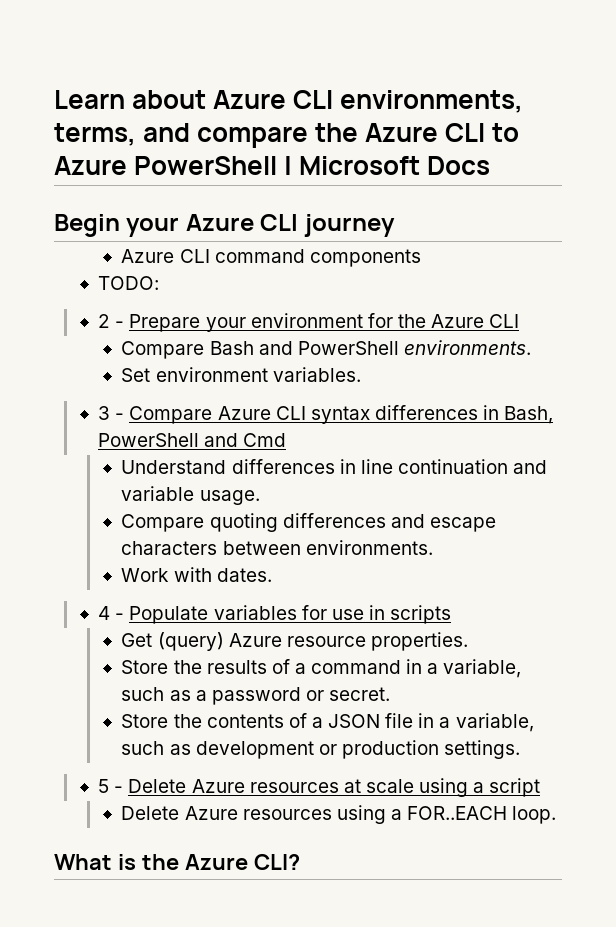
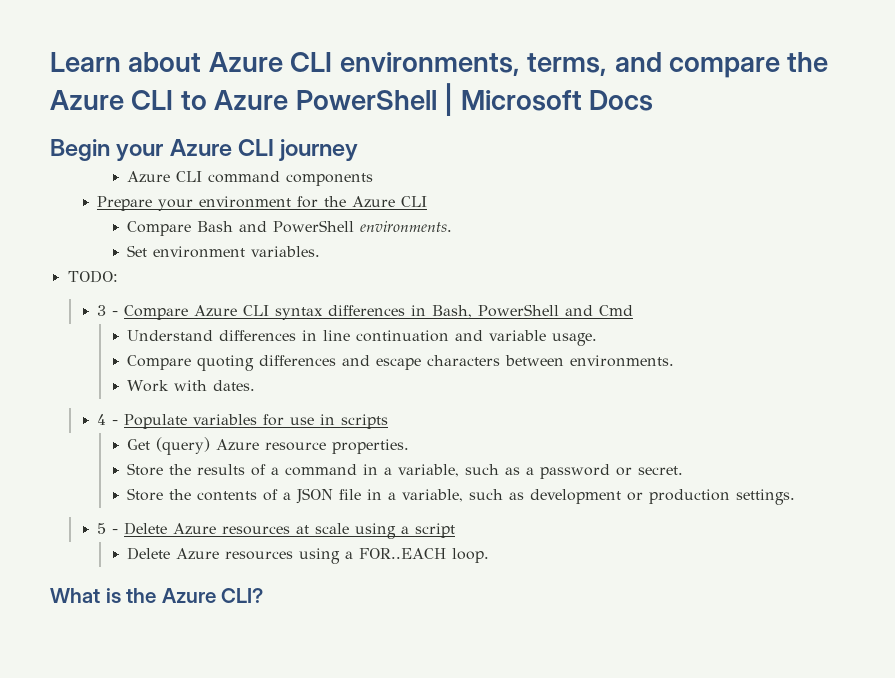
- TODO:
- 2 - Prepare your environment for the Azure CLI
+ Prepare your environment for the Azure CLI
+ TODO:

